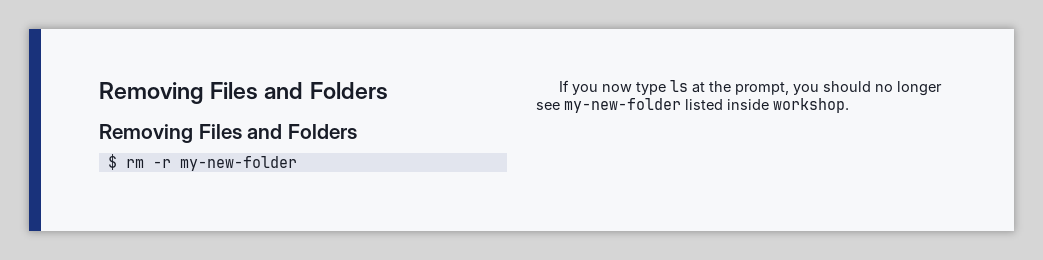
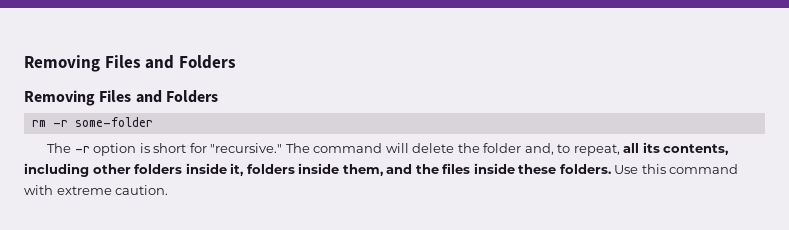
- $ rm -r my-new-folder
- If you now type ls at the prompt, you should no longer see my-new-folder listed inside workshop.
+ rm -r some-folder
+ The -r option is short for "recursive." The command will delete the folder and, to repeat, all its contents, including other folders inside it, folders inside them, and the files inside these folders. Use this command with extreme caution.

